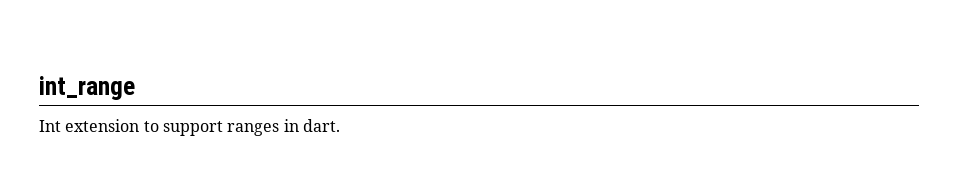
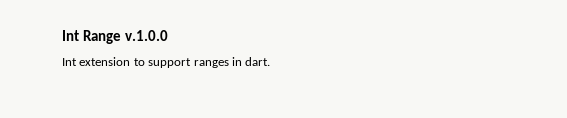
- int_range
+ Int Range v.1.0.0

